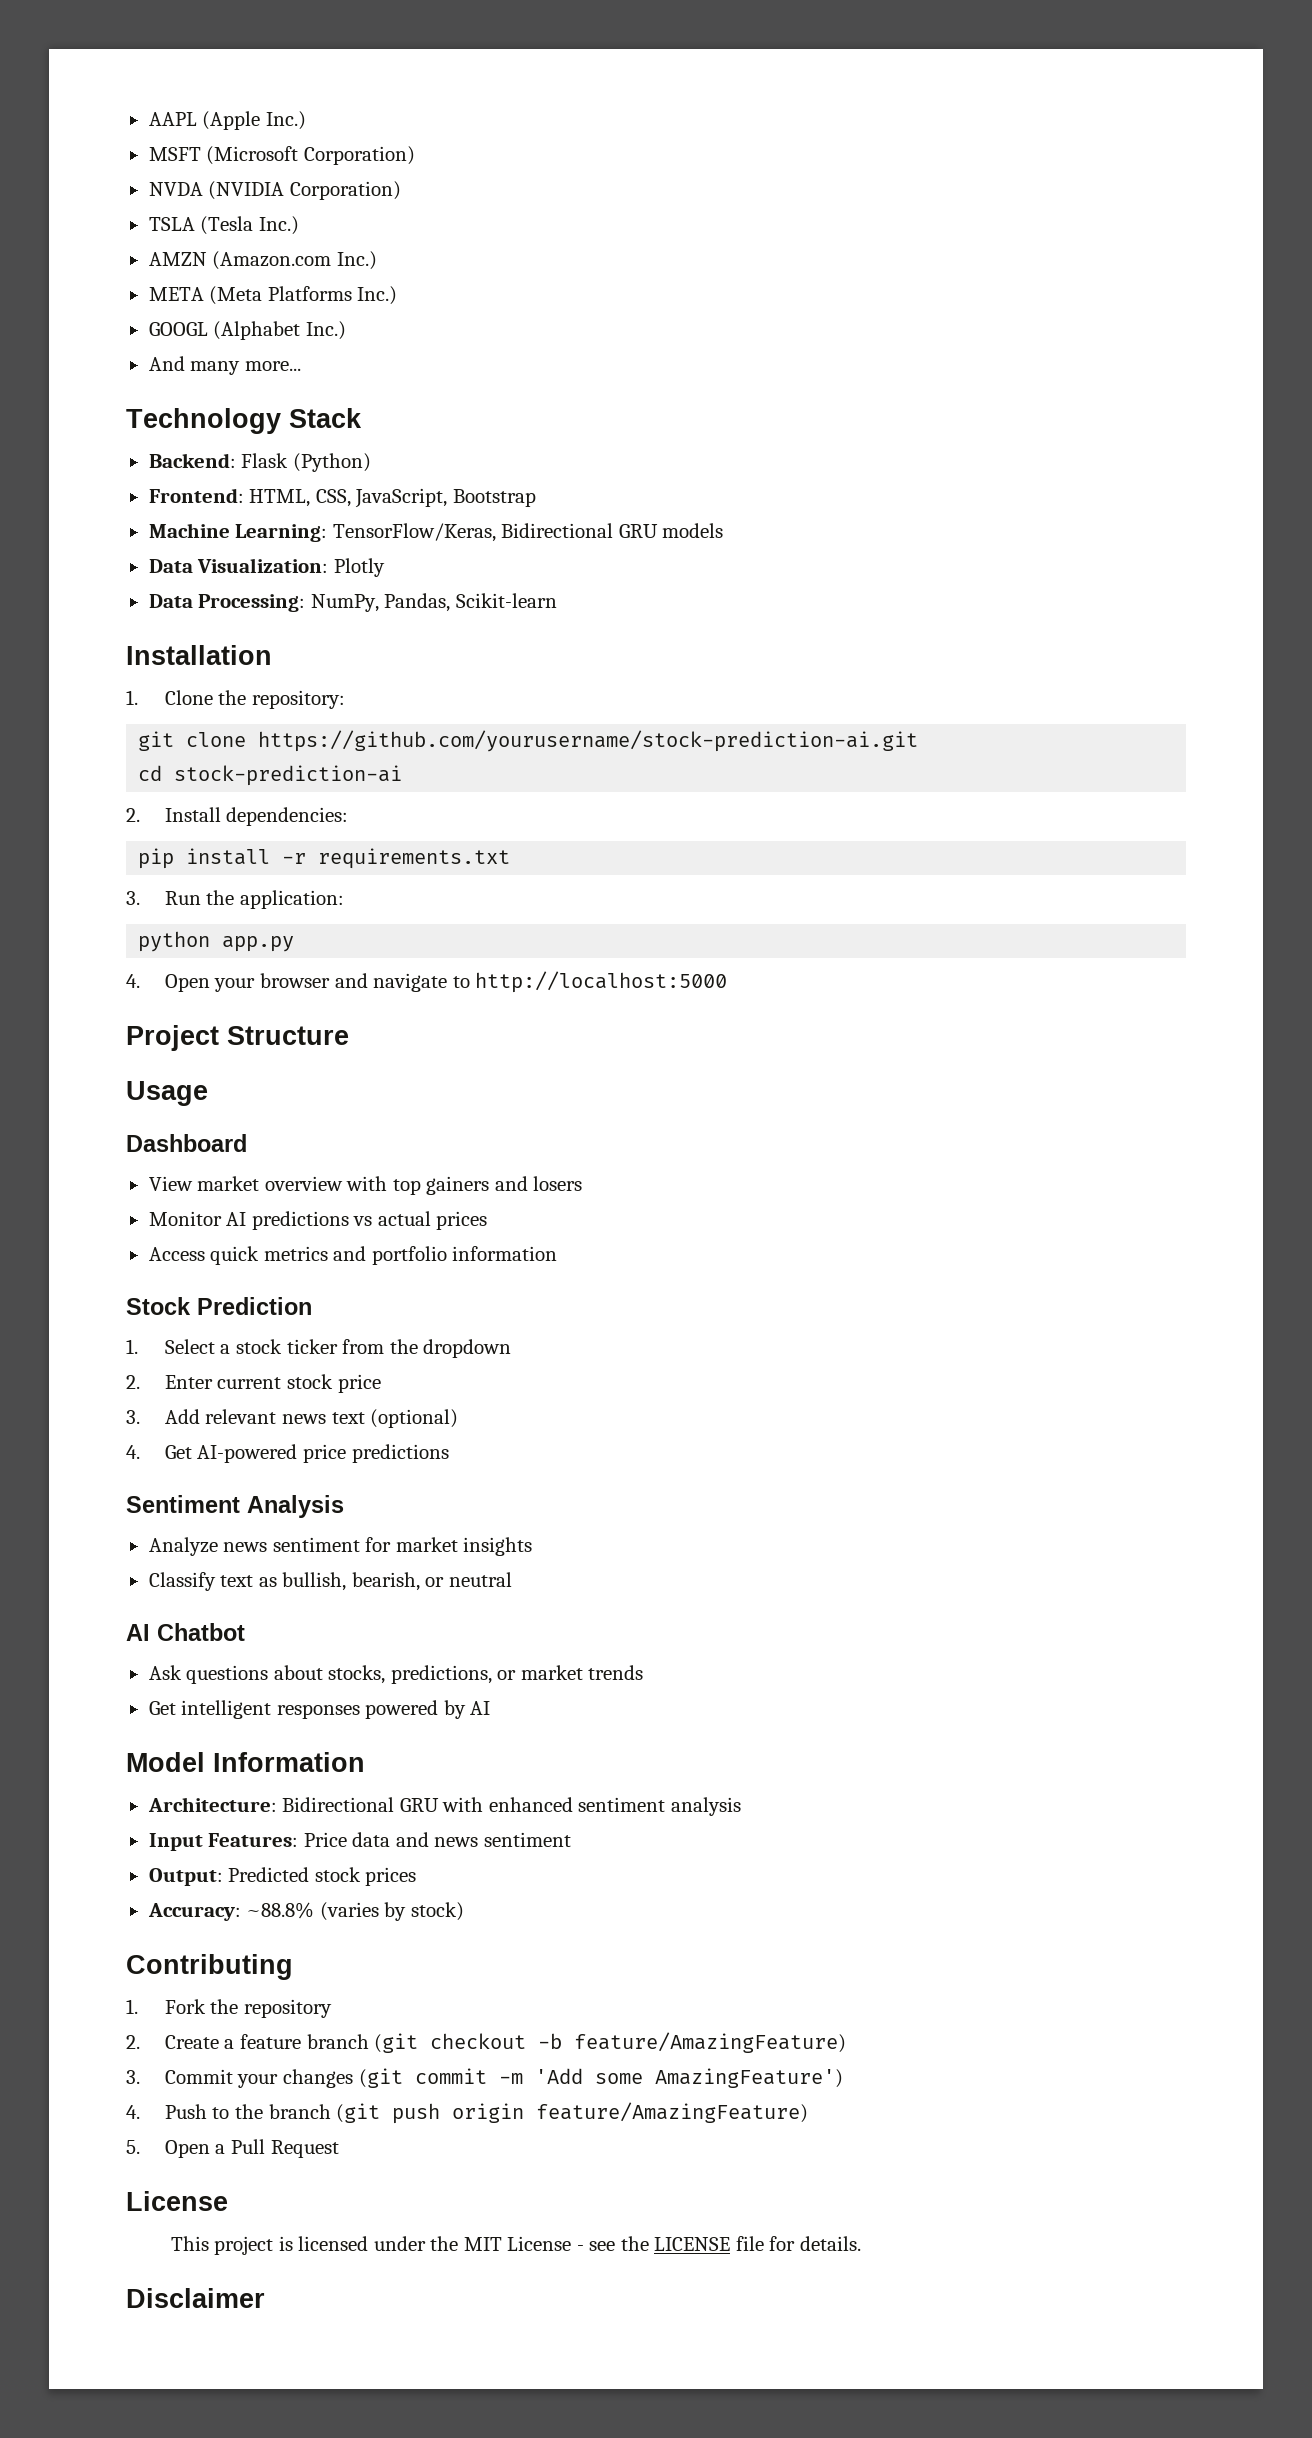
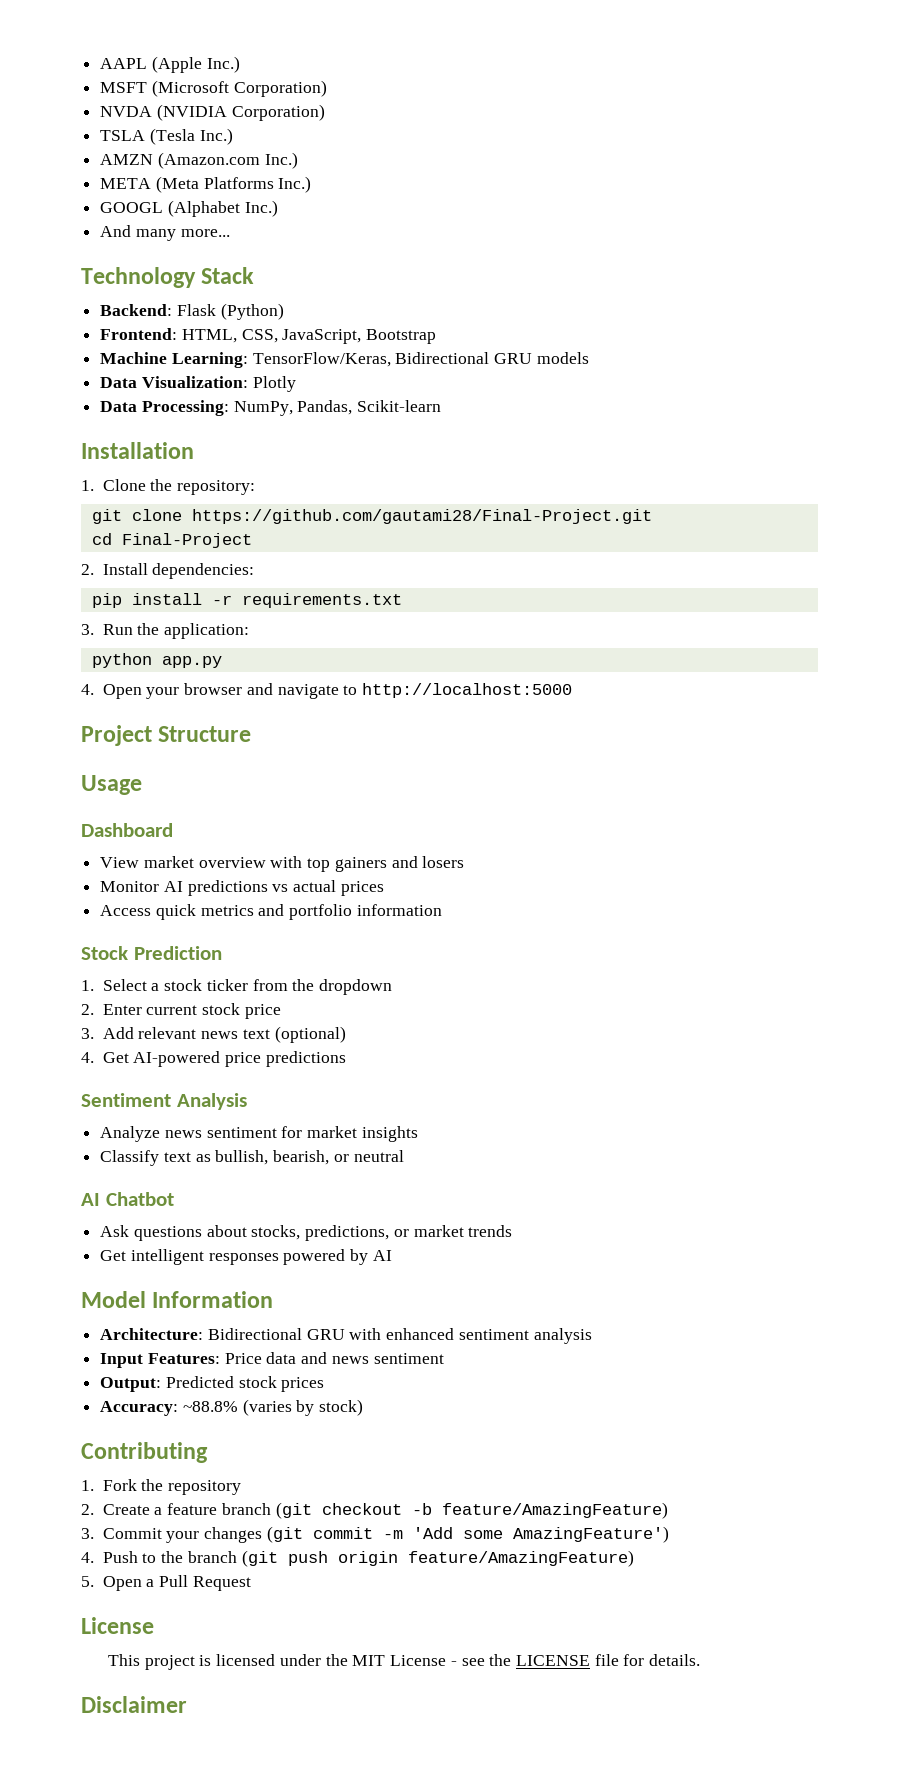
- git clone https://github.com/yourusername/stock-prediction-ai.git
+ git clone https://github.com/gautami28/Final-Project.git
- cd stock-prediction-ai
+ cd Final-Project

